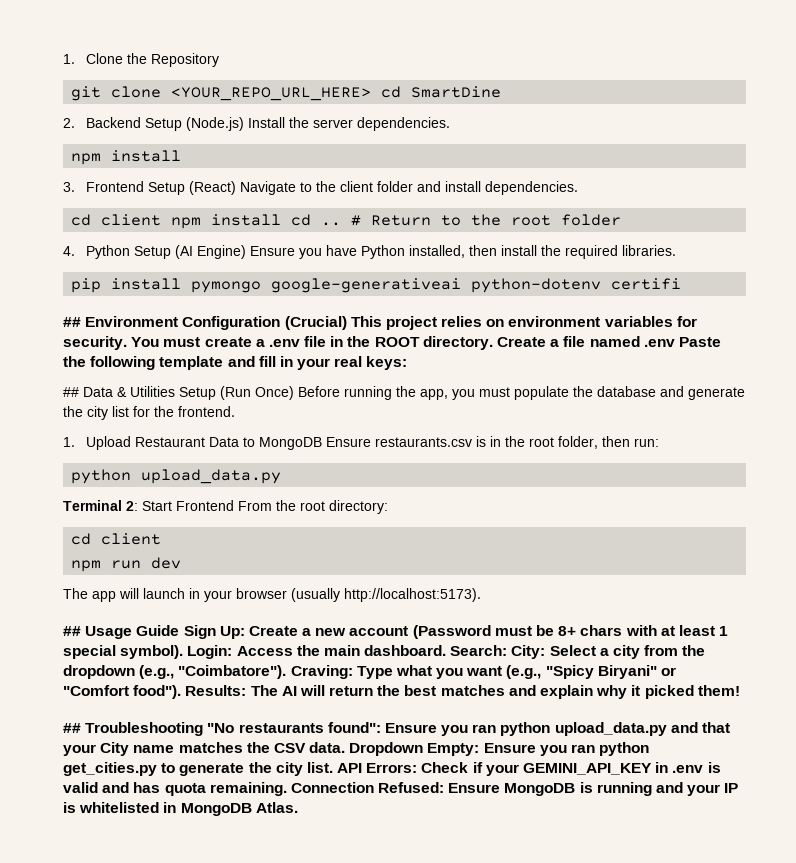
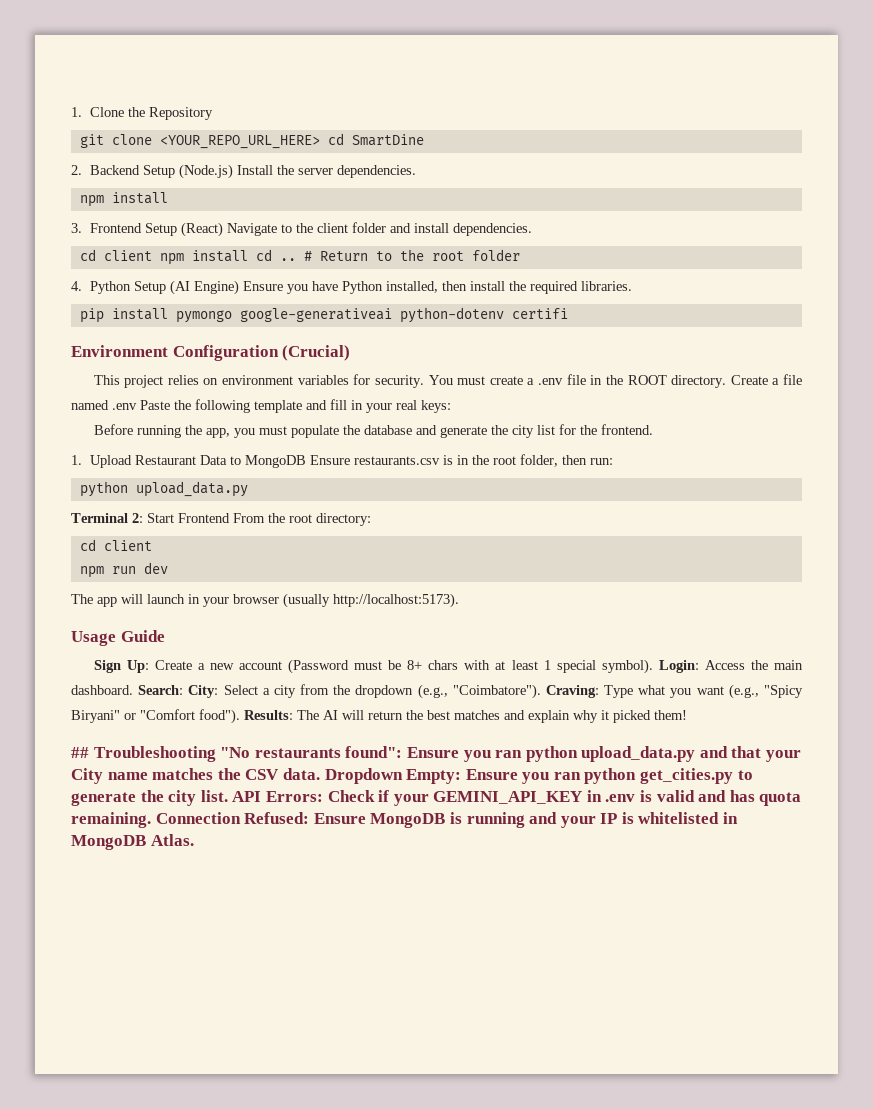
- ## Environment Configuration (Crucial) This project relies on environment variables for security.
+ Environment Configuration (Crucial)
+ This project relies on environment variables for security.
- ## Data & Utilities Setup (Run Once) Before running the app, you must populate the database and generate the city list for the frontend.
+ Before running the app, you must populate the database and generate the city list for the frontend.
- ## Usage Guide Sign Up: Create a new account (Password must be 8+ chars with at least 1 special symbol).
+ Usage Guide
+ Sign Up: Create a new account (Password must be 8+ chars with at least 1 special symbol).

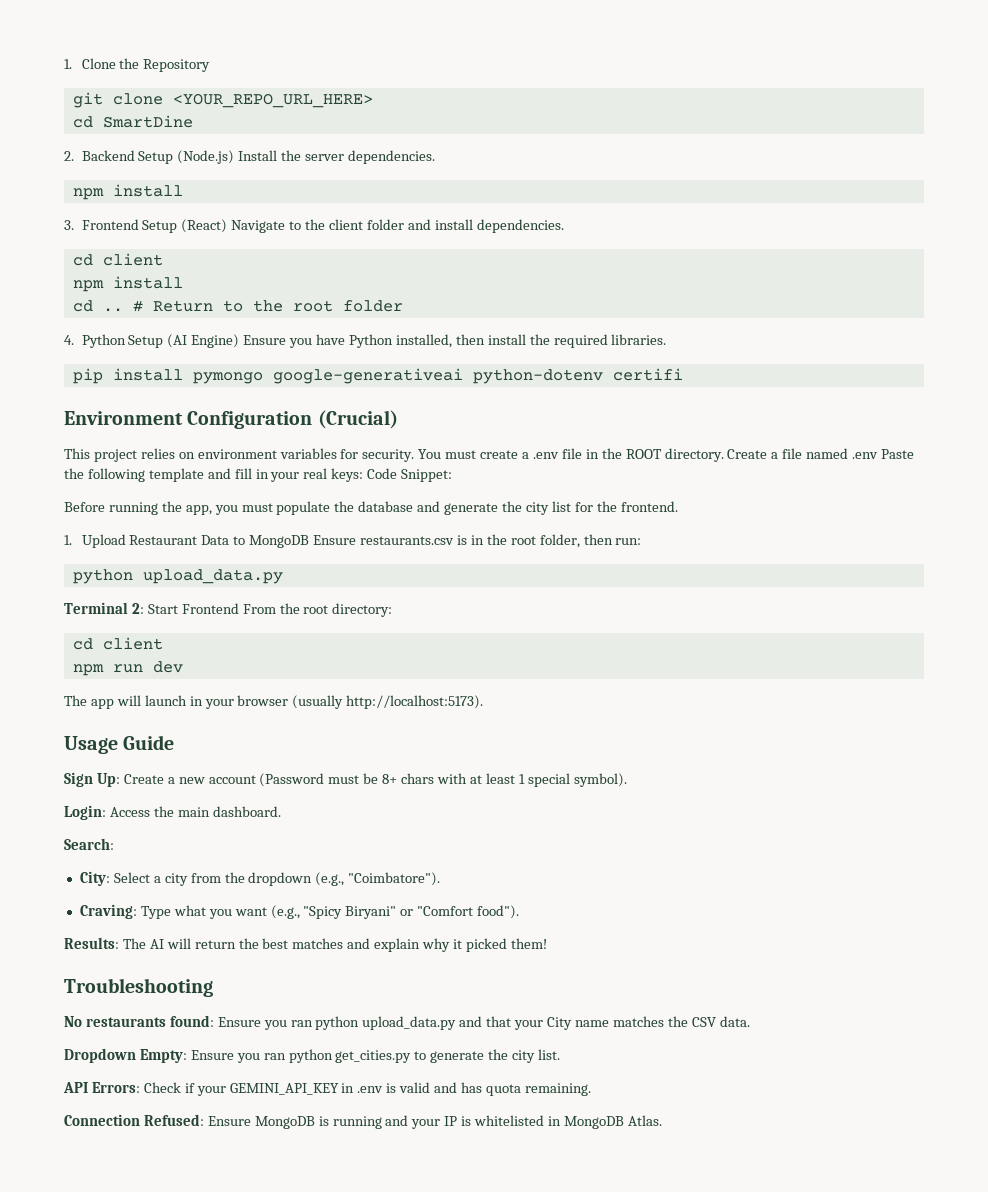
- git clone <YOUR_REPO_URL_HERE> cd SmartDine
+ git clone <YOUR_REPO_URL_HERE>
+ cd SmartDine
  3. Frontend Setup (React) Navigate to the client folder and install dependencies.
- cd client npm install cd ..
+ cd client
+ npm install
+ cd ..
- Create a file named .env Paste the following template and fill in your real keys:
+ Create a file named .env Paste the following template and fill in your real keys: Code Snippet:
- Sign Up: Create a new account (Password must be 8+ chars with at least 1 special symbol). Login: Access the main dashboard. Search: City: Select a city from the dropdown (e.g., "Coimbatore"). Craving: Type what you want (e.g., "Spicy Biryani" or "Comfort food"). Results: The AI will return the best matches and explain why it picked them!
+ Sign Up: Create a new account (Password must be 8+ chars with at least 1 special symbol).
+ Login: Access the main dashboard.
+ Search:
+ City: Select a city from the dropdown (e.g., "Coimbatore").
+ Craving: Type what you want (e.g., "Spicy Biryani" or "Comfort food").
+ Results: The AI will return the best matches and explain why it picked them!
- ## Troubleshooting "No restaurants found": Ensure you ran python upload_data.py and that your City name matches the CSV data. Dropdown Empty: Ensure you ran python get_cities.py to generate the city list. API Errors: Check if your GEMINI_API_KEY in .env is valid and has quota remaining. Connection Refused: Ensure MongoDB is running and your IP is whitelisted in MongoDB Atlas.
+ Troubleshooting
+ No restaurants found: Ensure you ran python upload_data.py and that your City name matches the CSV data.
+ Dropdown Empty: Ensure you ran python get_cities.py to generate the city list.
+ API Errors: Check if your GEMINI_API_KEY in .env is valid and has quota remaining.
+ Connection Refused: Ensure MongoDB is running and your IP is whitelisted in MongoDB Atlas.

